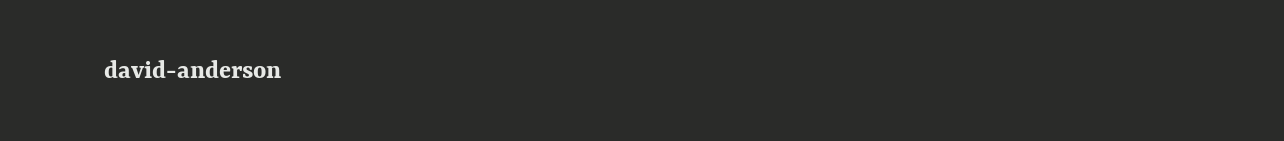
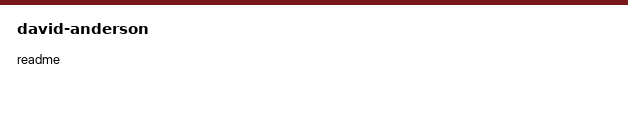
+ readme

